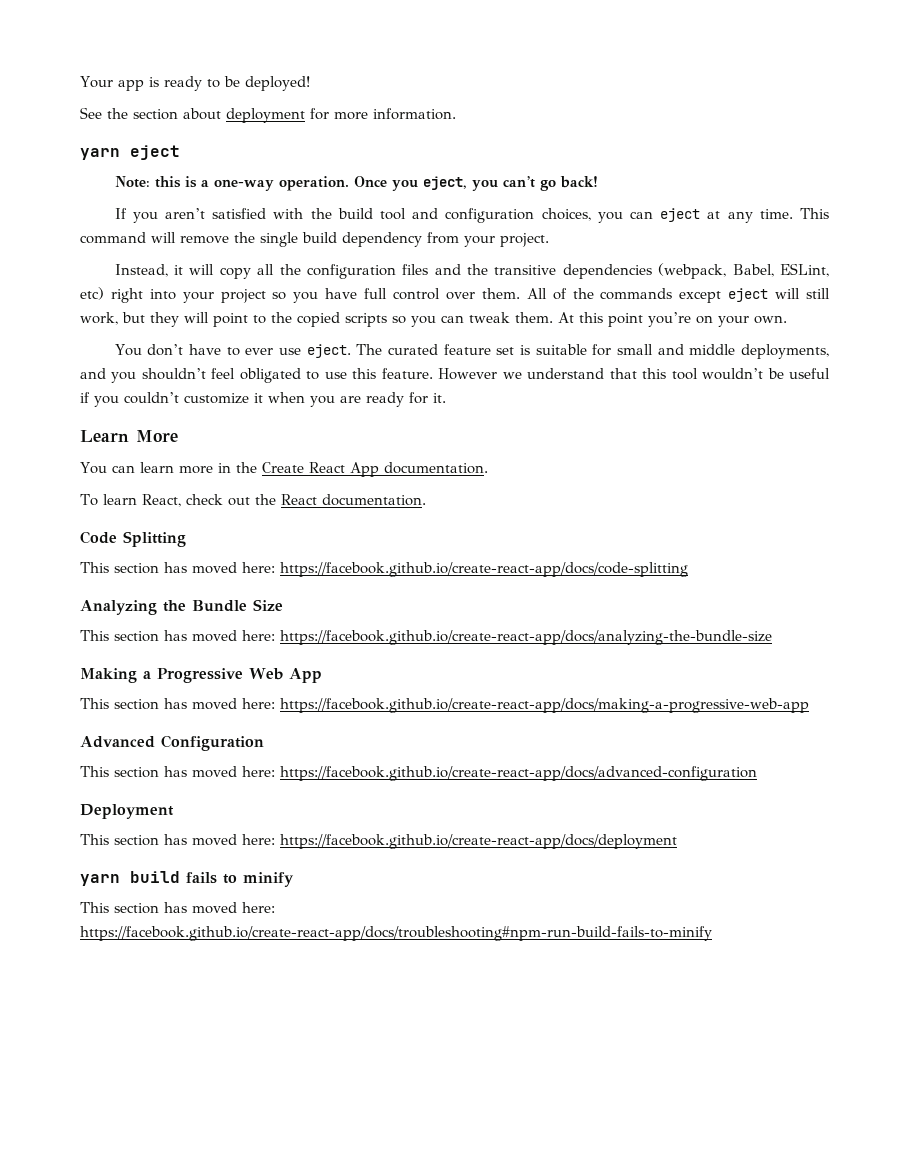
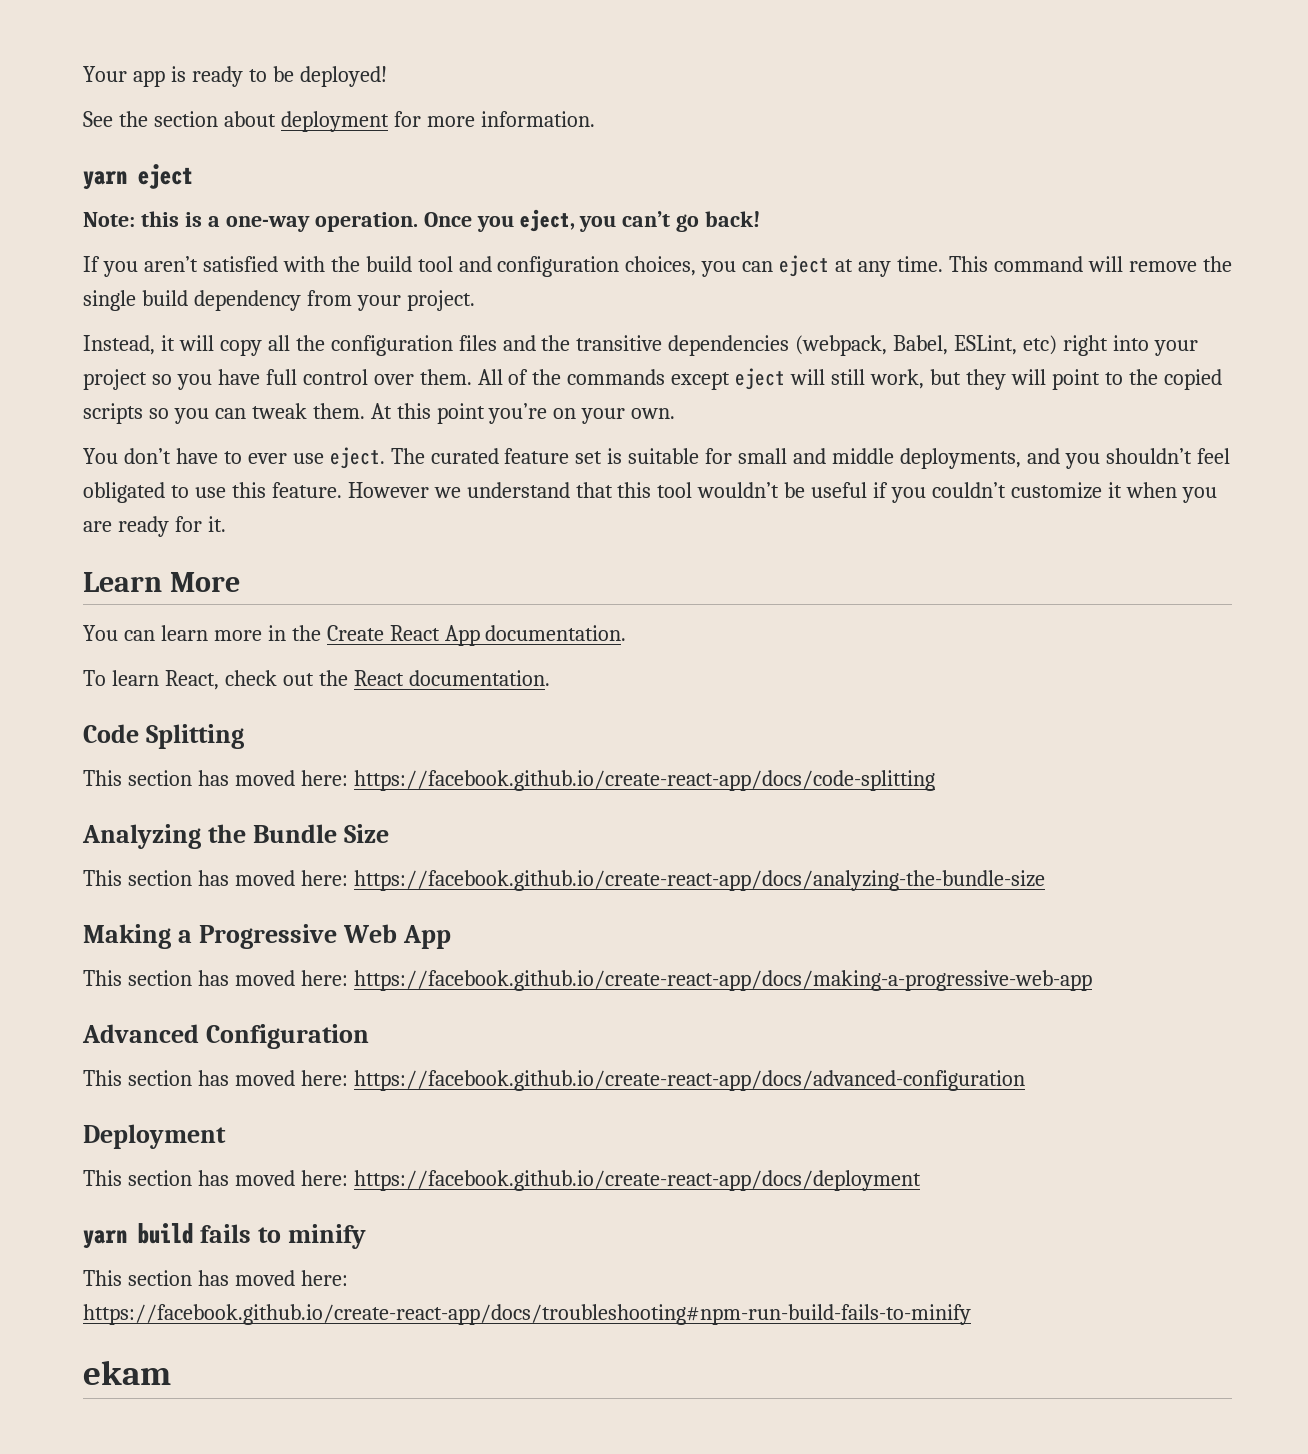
+ ekam

